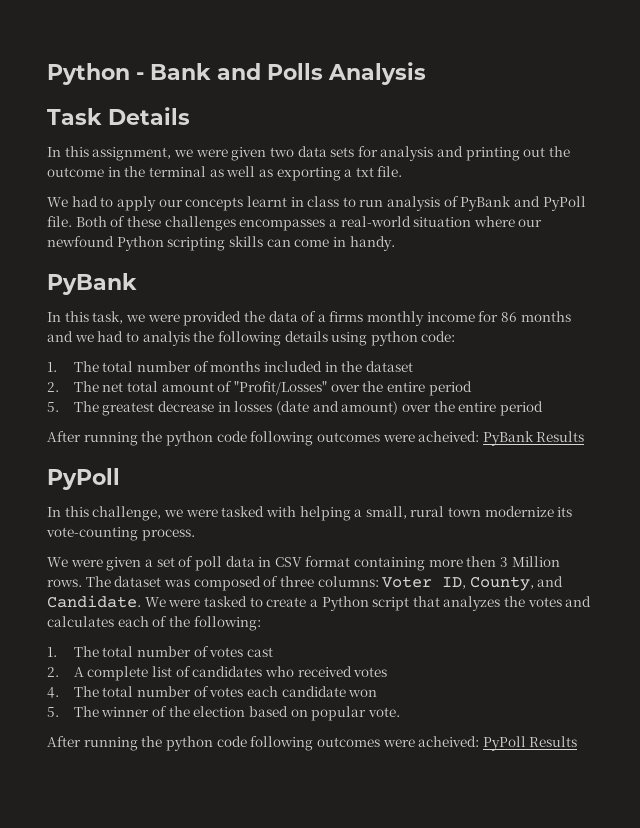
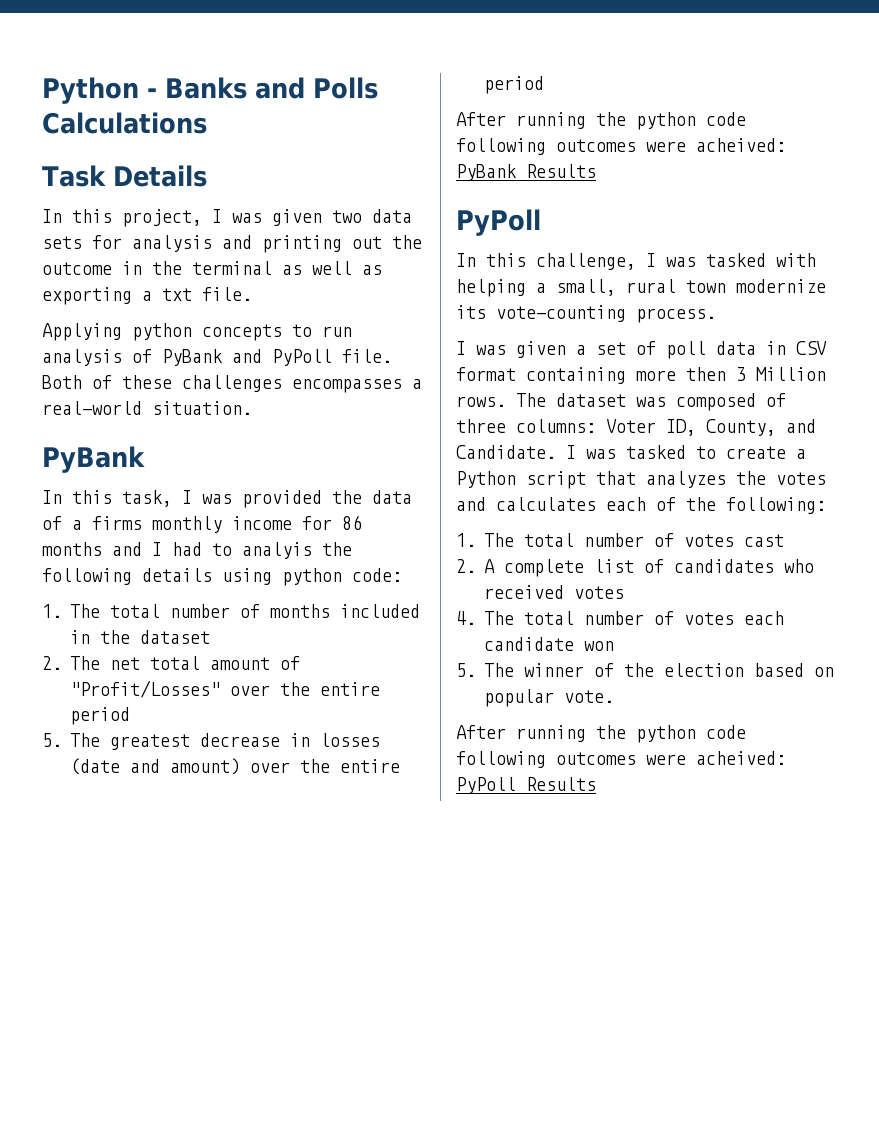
- Python - Bank and Polls Analysis
+ Python - Banks and Polls Calculations
- In this assignment, we were given two data sets for analysis and printing out the outcome in the terminal as well as exporting a txt file.
+ In this project, I was given two data sets for analysis and printing out the outcome in the terminal as well as exporting a txt file.
- We had to apply our concepts learnt in class to run analysis of PyBank and PyPoll file.
+ Applying python concepts to run analysis of PyBank and PyPoll file.
- Both of these challenges encompasses a real-world situation where our newfound Python scripting skills can come in handy.
+ Both of these challenges encompasses a real-world situation.
- In this task, we were provided the data of a firms monthly income for 86 months and we had to analyis the following details using python code:
+ In this task, I was provided the data of a firms monthly income for 86 months and I had to analyis the following details using python code:
- In this challenge, we were tasked with helping a small, rural town modernize its vote-counting process.
+ In this challenge, I was tasked with helping a small, rural town modernize its vote-counting process.
- We were given a set of poll data in CSV format containing more then 3 Million rows.
+ I was given a set of poll data in CSV format containing more then 3 Million rows.
- We were tasked to create a Python script that analyzes the votes and calculates each of the following:
+ I was tasked to create a Python script that analyzes the votes and calculates each of the following:

